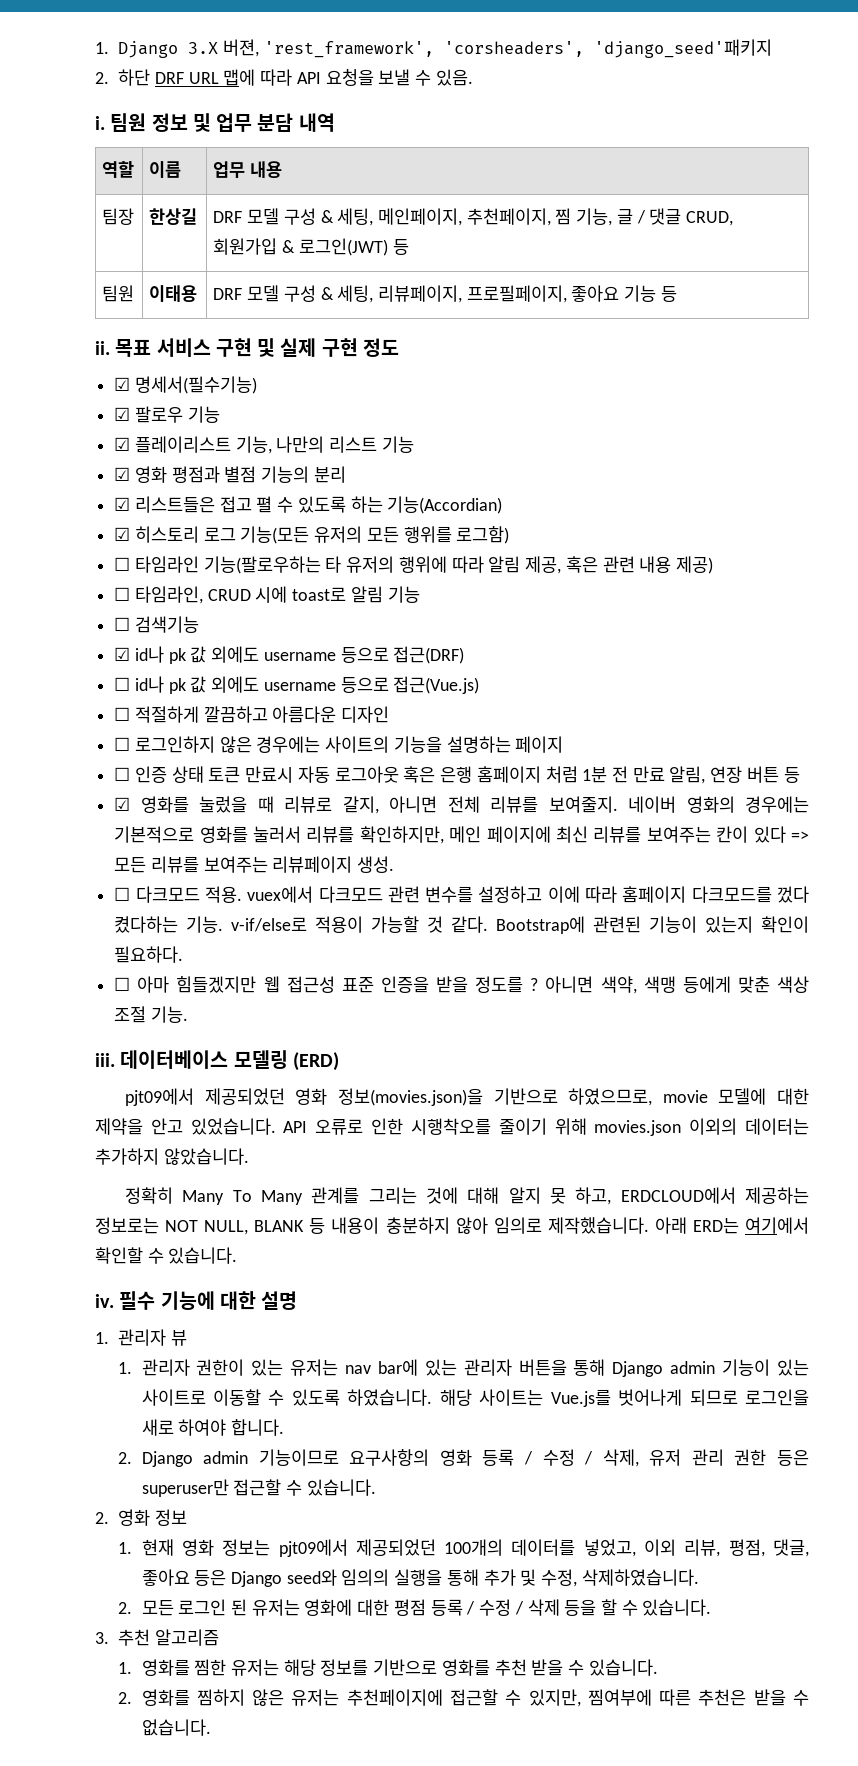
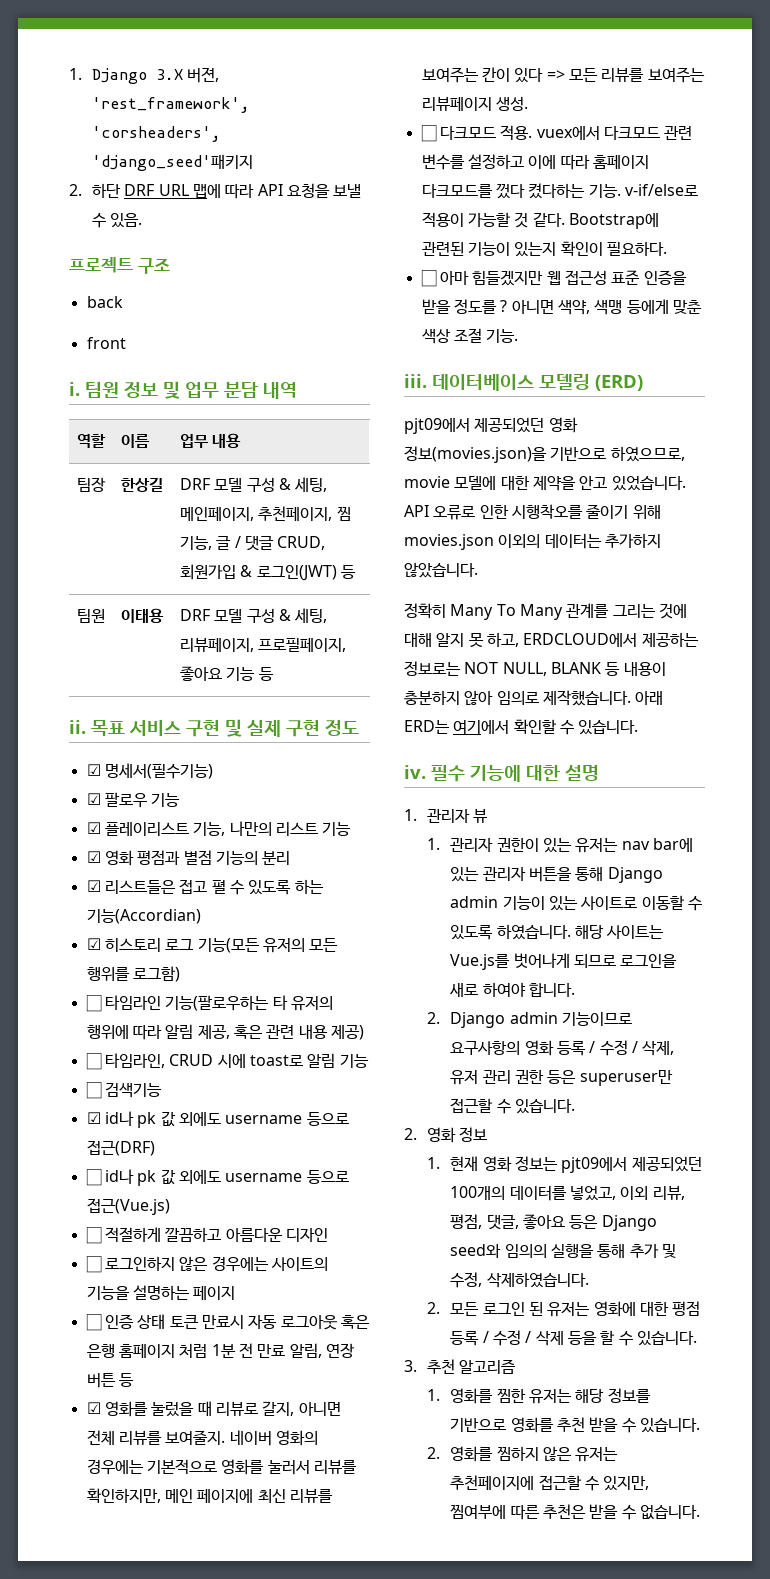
+ 프로젝트 구조
+ back
+ front

